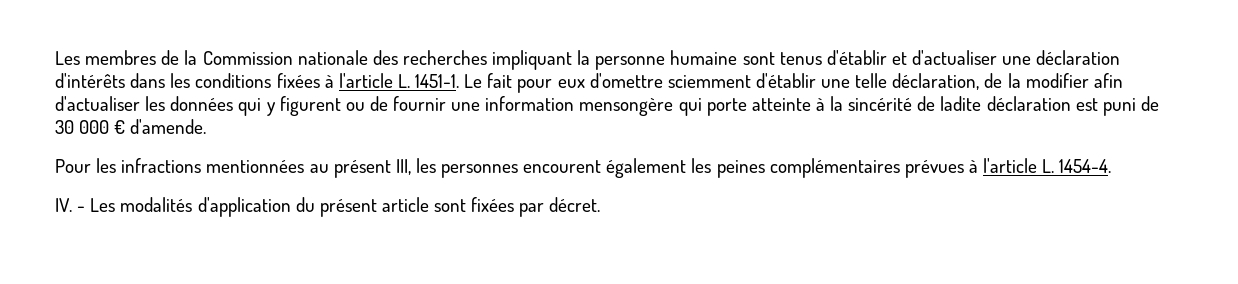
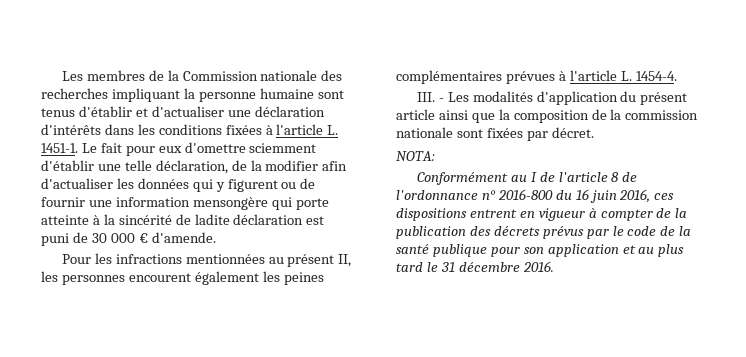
- Pour les infractions mentionnées au présent III, les personnes encourent également les peines complémentaires prévues à l'article L. 1454-4.
+ Pour les infractions mentionnées au présent II, les personnes encourent également les peines complémentaires prévues à l'article L. 1454-4.
- IV. - Les modalités d'application du présent article sont fixées par décret.
+ III. - Les modalités d'application du présent article ainsi que la composition de la commission nationale sont fixées par décret.
+ NOTA:
+ Conformément au I de l'article 8 de l'ordonnance n° 2016-800 du 16 juin 2016, ces dispositions entrent en vigueur à compter de la publication des décrets prévus par le code de la santé publique pour son application et au plus tard le 31 décembre 2016.

